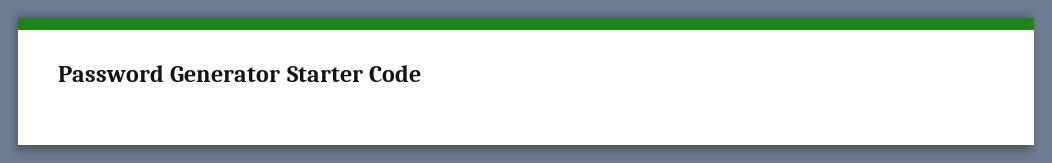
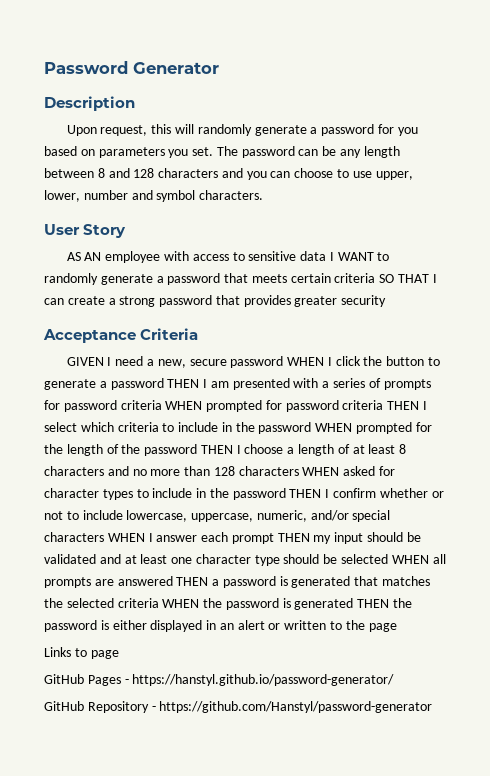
- Password Generator Starter Code
+ Password Generator
+ Description
+ Upon request, this will randomly generate a password for you based on parameters you set. The password can be any length between 8 and 128 characters and you can choose to use upper, lower, number and symbol characters.
+ User Story
+ AS AN employee with access to sensitive data I WANT to randomly generate a password that meets certain criteria SO THAT I can create a strong password that provides greater security
+ Acceptance Criteria
+ GIVEN I need a new, secure password WHEN I click the button to generate a password THEN I am presented with a series of prompts for password criteria WHEN prompted for password criteria THEN I select which criteria to include in the password WHEN prompted for the length of the password THEN I choose a length of at least 8 characters and no more than 128 characters WHEN asked for character types to include in the password THEN I confirm whether or not to include lowercase, uppercase, numeric, and/or special characters WHEN I answer each prompt THEN my input should be validated and at least one character type should be selected WHEN all prompts are answered THEN a password is generated that matches the selected criteria WHEN the password is generated THEN the password is either displayed in an alert or written to the page
+ Links to page
+ GitHub Pages - https://hanstyl.github.io/password-generator/
+ GitHub Repository - https://github.com/Hanstyl/password-generator

